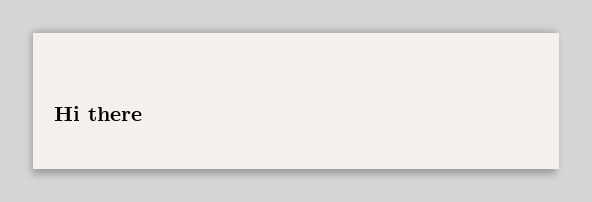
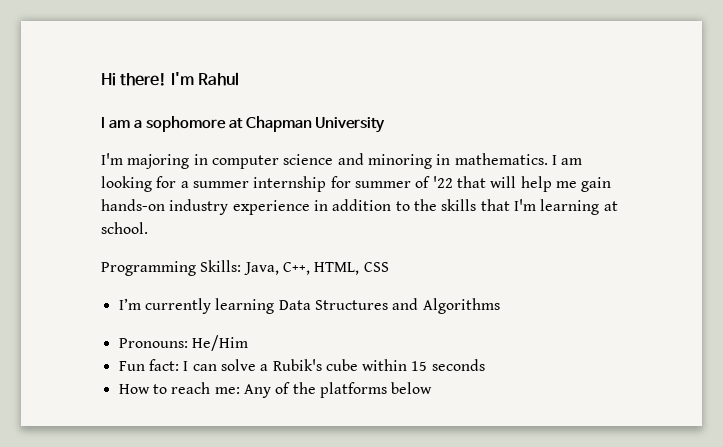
- Hi there
+ Hi there! I'm Rahul
+ I am a sophomore at Chapman University
+ I'm majoring in computer science and minoring in mathematics. I am looking for a summer internship for summer of '22 that will help me gain hands-on industry experience in addition to the skills that I'm learning at school.
+ Programming Skills: Java, C++, HTML, CSS
+ I’m currently learning Data Structures and Algorithms
+ Pronouns: He/Him
+ Fun fact: I can solve a Rubik's cube within 15 seconds
+ How to reach me: Any of the platforms below

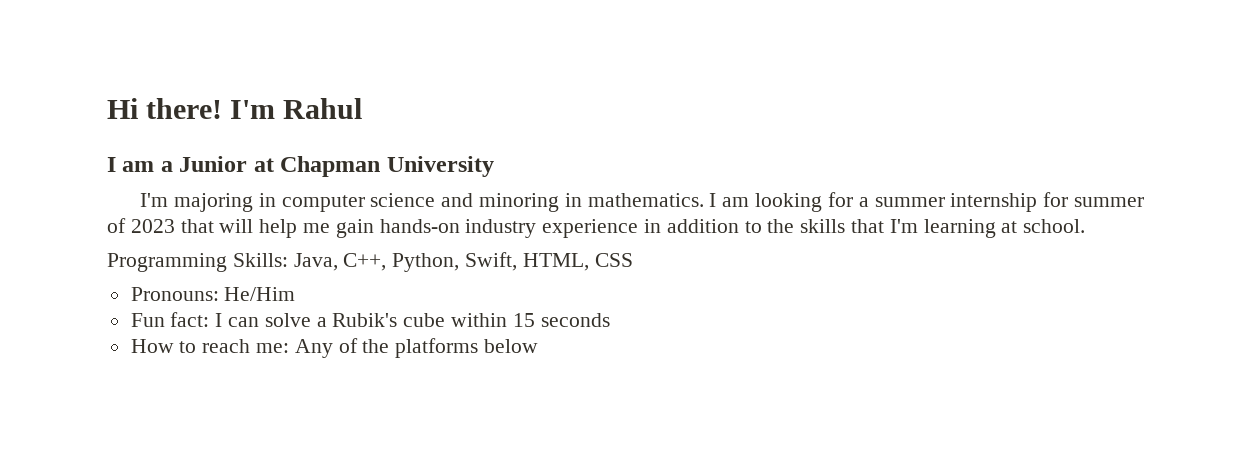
- I am a sophomore at Chapman University
+ I am a Junior at Chapman University
- I am looking for a summer internship for summer of '22 that will help me gain hands-on industry experience in addition to the skills that I'm learning at school.
+ I am looking for a summer internship for summer of 2023 that will help me gain hands-on industry experience in addition to the skills that I'm learning at school.
- Programming Skills: Java, C++, HTML, CSS
+ Programming Skills: Java, C++, Python, Swift, HTML, CSS
- I’m currently learning Data Structures and Algorithms

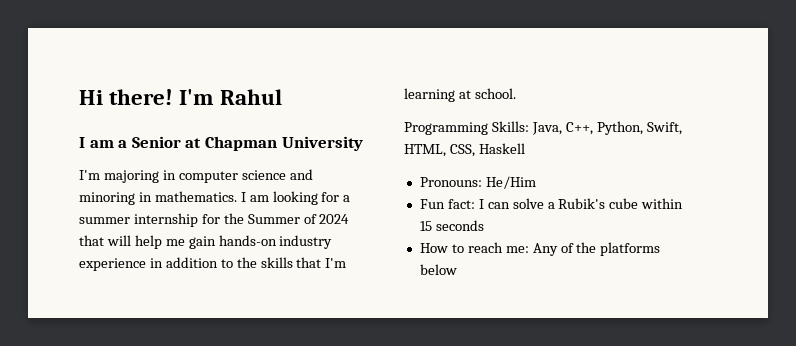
- I am a Junior at Chapman University
+ I am a Senior at Chapman University
- I am looking for a summer internship for summer of 2023 that will help me gain hands-on industry experience in addition to the skills that I'm learning at school.
+ I am looking for a summer internship for the Summer of 2024 that will help me gain hands-on industry experience in addition to the skills that I'm learning at school.
- Programming Skills: Java, C++, Python, Swift, HTML, CSS
+ Programming Skills: Java, C++, Python, Swift, HTML, CSS, Haskell

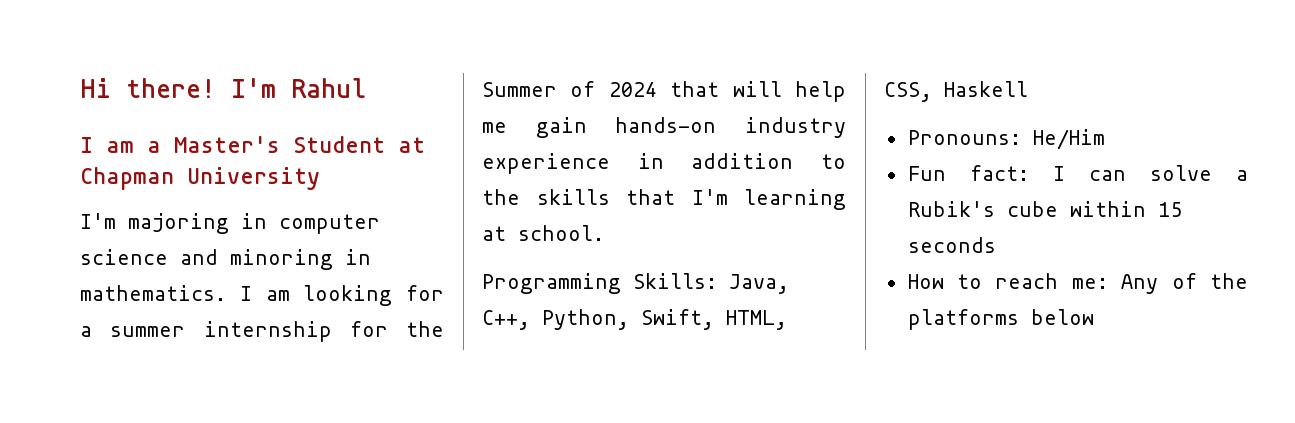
- I am a Senior at Chapman University
+ I am a Master's Student at Chapman University

